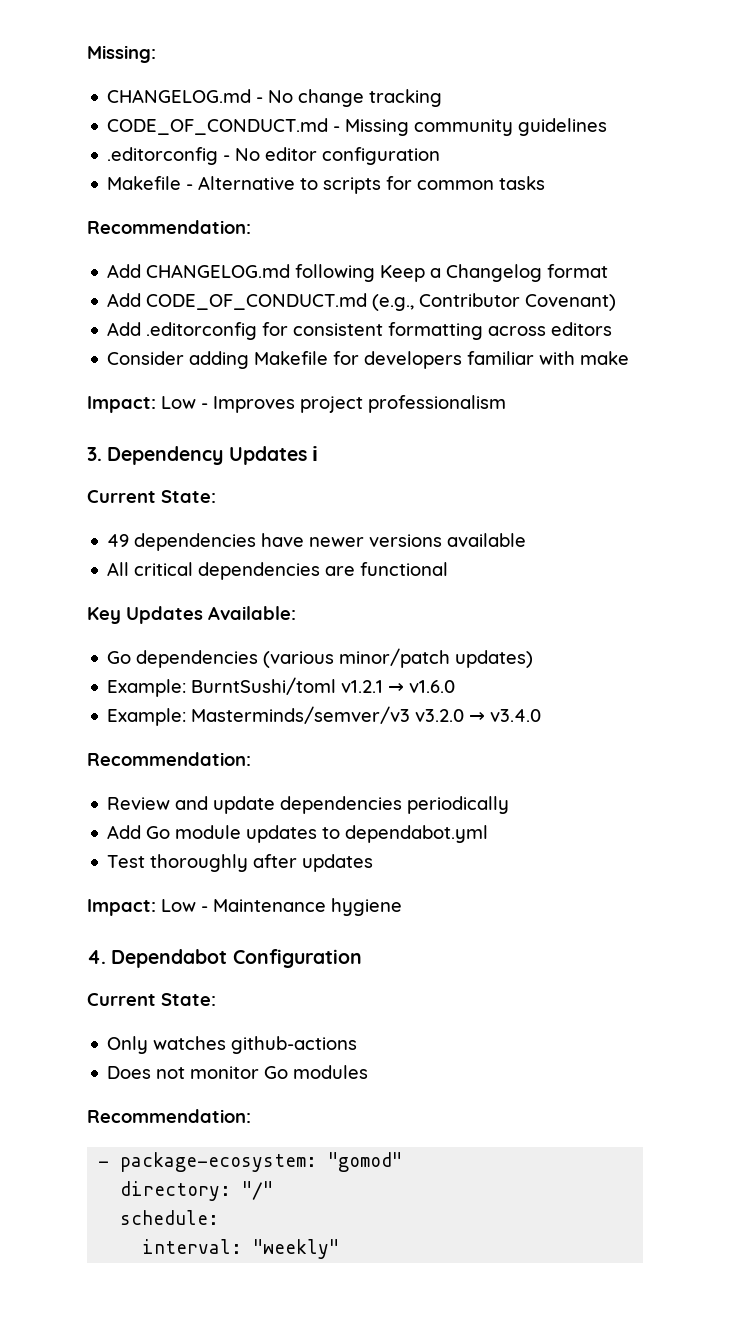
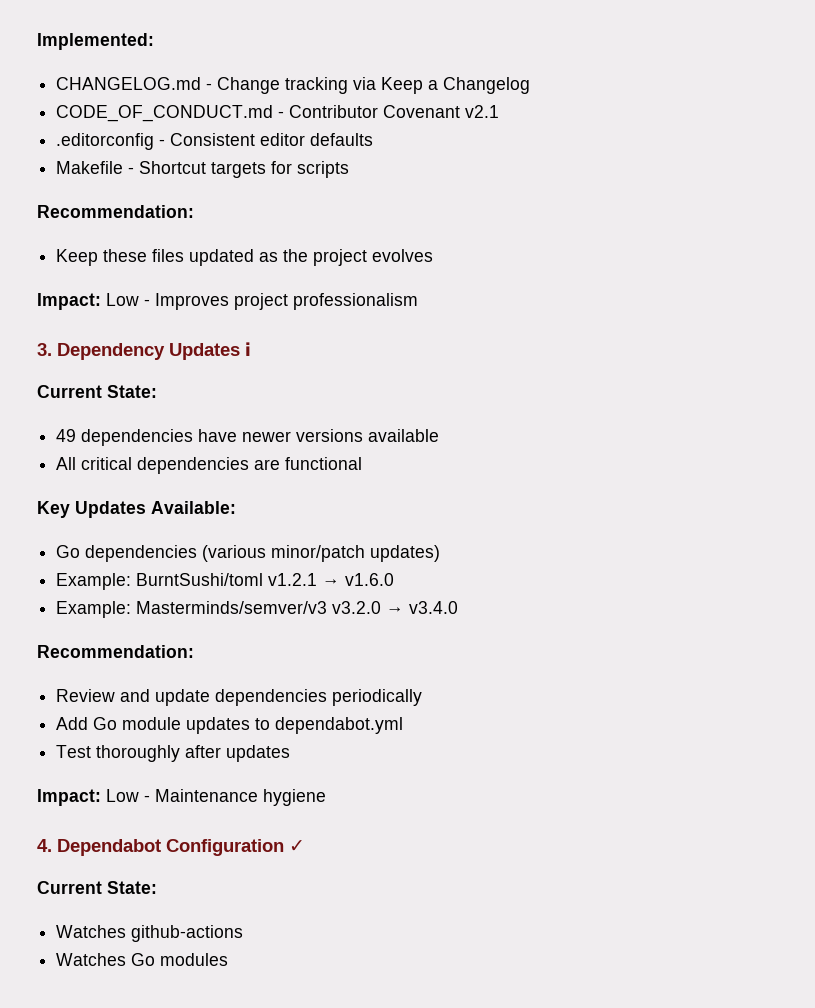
- Missing:
+ Implemented:
- CHANGELOG.md - No change tracking
+ CHANGELOG.md - Change tracking via Keep a Changelog
- CODE_OF_CONDUCT.md - Missing community guidelines
+ CODE_OF_CONDUCT.md - Contributor Covenant v2.1
- .editorconfig - No editor configuration
+ .editorconfig - Consistent editor defaults
- Makefile - Alternative to scripts for common tasks
+ Makefile - Shortcut targets for scripts
  Recommendation:
- Add CHANGELOG.md following Keep a Changelog format
- Add CODE_OF_CONDUCT.md (e.g., Contributor Covenant)
- Add .editorconfig for consistent formatting across editors
- Consider adding Makefile for developers familiar with make
+ Keep these files updated as the project evolves
- 4. Dependabot Configuration
+ 4. Dependabot Configuration ✓
  Current State:
- Only watches github-actions
+ Watches github-actions
- Does not monitor Go modules
- Recommendation:
- - package-ecosystem: "gomod"
- directory: "/"
- schedule:
- interval: "weekly"
+ Watches Go modules

